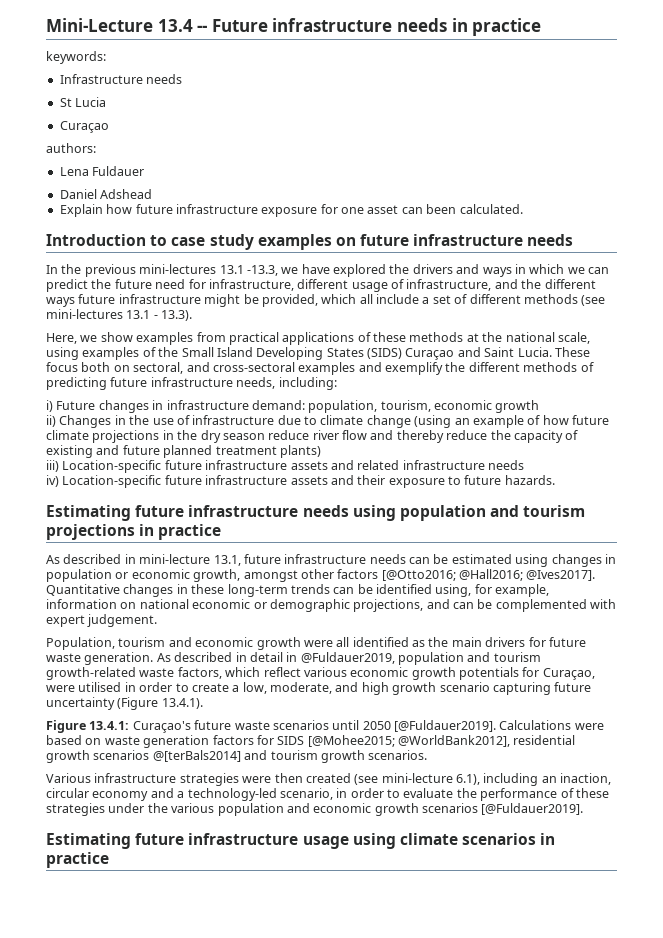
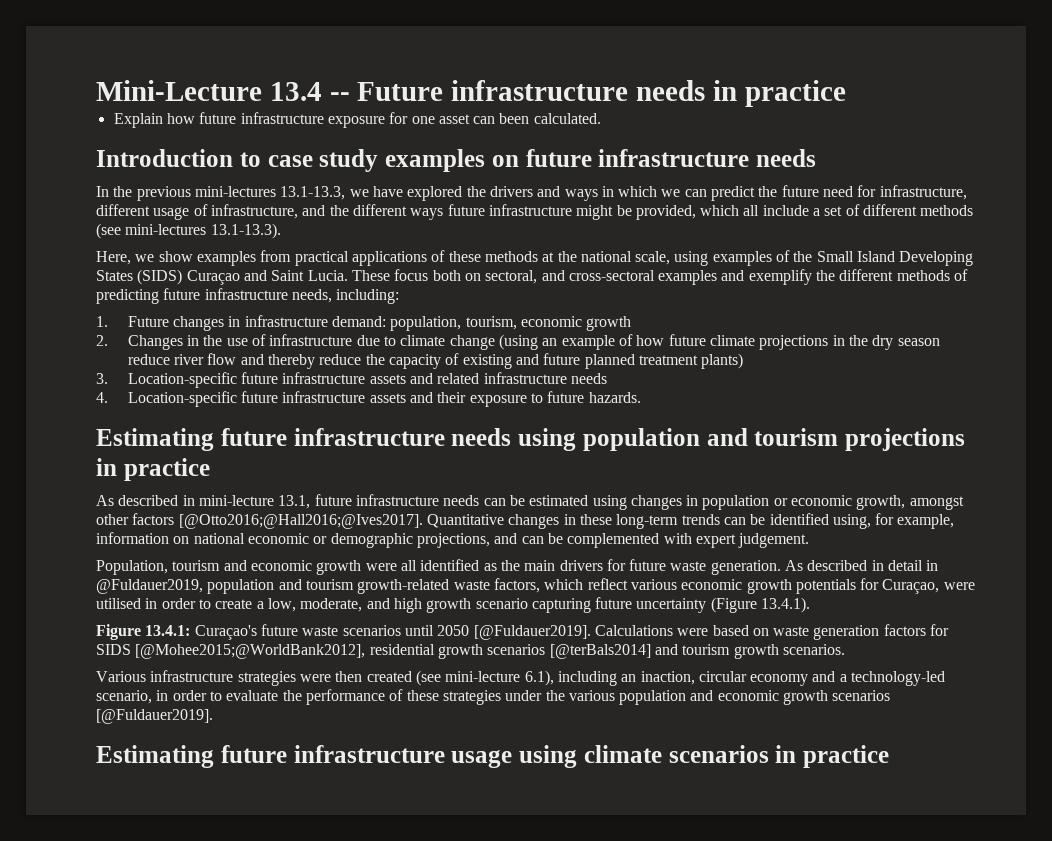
- keywords:
- Infrastructure needs
- St Lucia
- Curaçao
- authors:
- Lena Fuldauer
- Daniel Adshead
- In the previous mini-lectures 13.1 -13.3, we have explored the drivers and ways in which we can predict the future need for infrastructure, different usage of infrastructure, and the different ways future infrastructure might be provided, which all include a set of different methods (see mini-lectures 13.1 - 13.3).
+ In the previous mini-lectures 13.1-13.3, we have explored the drivers and ways in which we can predict the future need for infrastructure, different usage of infrastructure, and the different ways future infrastructure might be provided, which all include a set of different methods (see mini-lectures 13.1-13.3).
- i) Future changes in infrastructure demand: population, tourism, economic growth
+ 1. Future changes in infrastructure demand: population, tourism, economic growth
- ii) Changes in the use of infrastructure due to climate change (using an example of how future climate projections in the dry season reduce river flow and thereby reduce the capacity of existing and future planned treatment plants)
+ 2. Changes in the use of infrastructure due to climate change (using an example of how future climate projections in the dry season reduce river flow and thereby reduce the capacity of existing and future planned treatment plants)
- iii) Location-specific future infrastructure assets and related infrastructure needs
+ 3. Location-specific future infrastructure assets and related infrastructure needs
- iv) Location-specific future infrastructure assets and their exposure to future hazards.
+ 4. Location-specific future infrastructure assets and their exposure to future hazards.
- As described in mini-lecture 13.1, future infrastructure needs can be estimated using changes in population or economic growth, amongst other factors [@Otto2016; @Hall2016; @Ives2017].
+ As described in mini-lecture 13.1, future infrastructure needs can be estimated using changes in population or economic growth, amongst other factors [@Otto2016;@Hall2016;@Ives2017].
- Calculations were based on waste generation factors for SIDS [@Mohee2015; @WorldBank2012], residential growth scenarios @[terBals2014] and tourism growth scenarios.
+ Calculations were based on waste generation factors for SIDS [@Mohee2015;@WorldBank2012], residential growth scenarios [@terBals2014] and tourism growth scenarios.

